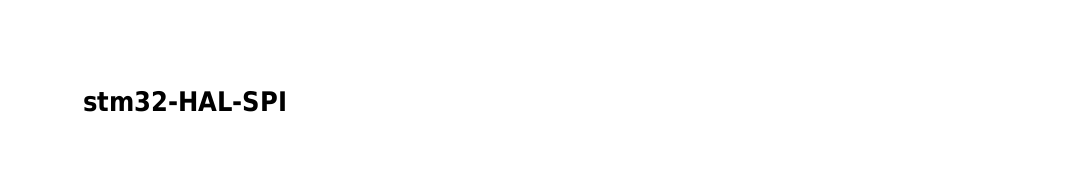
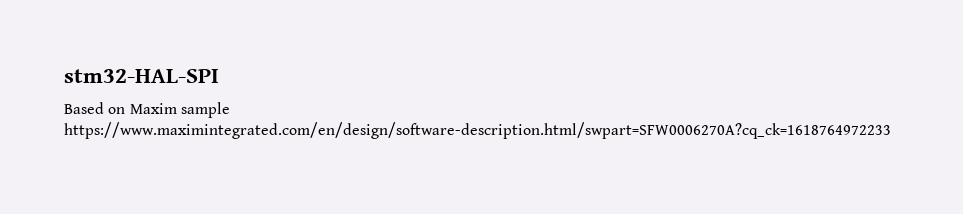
+ Based on Maxim sample https://www.maximintegrated.com/en/design/software-description.html/swpart=SFW0006270A?cq_ck=1618764972233

